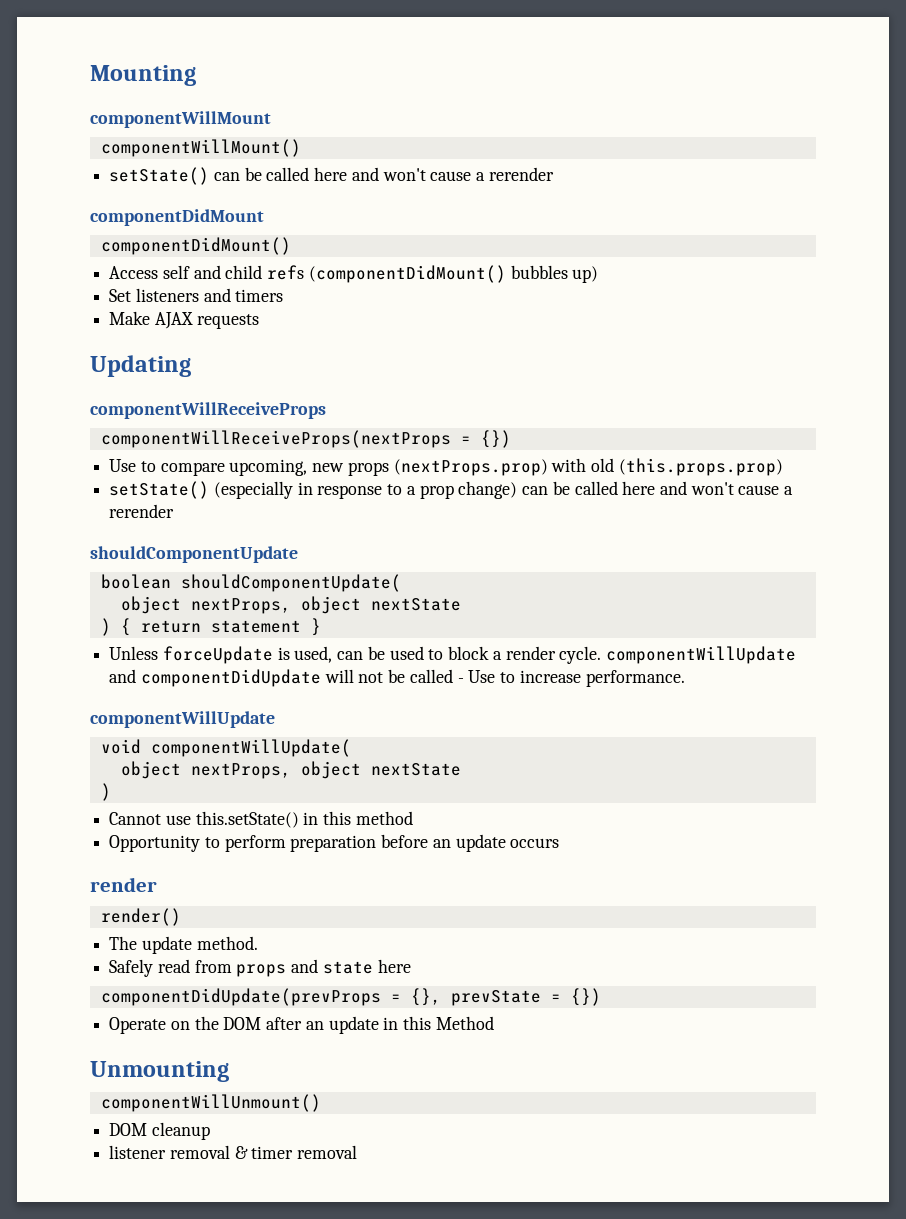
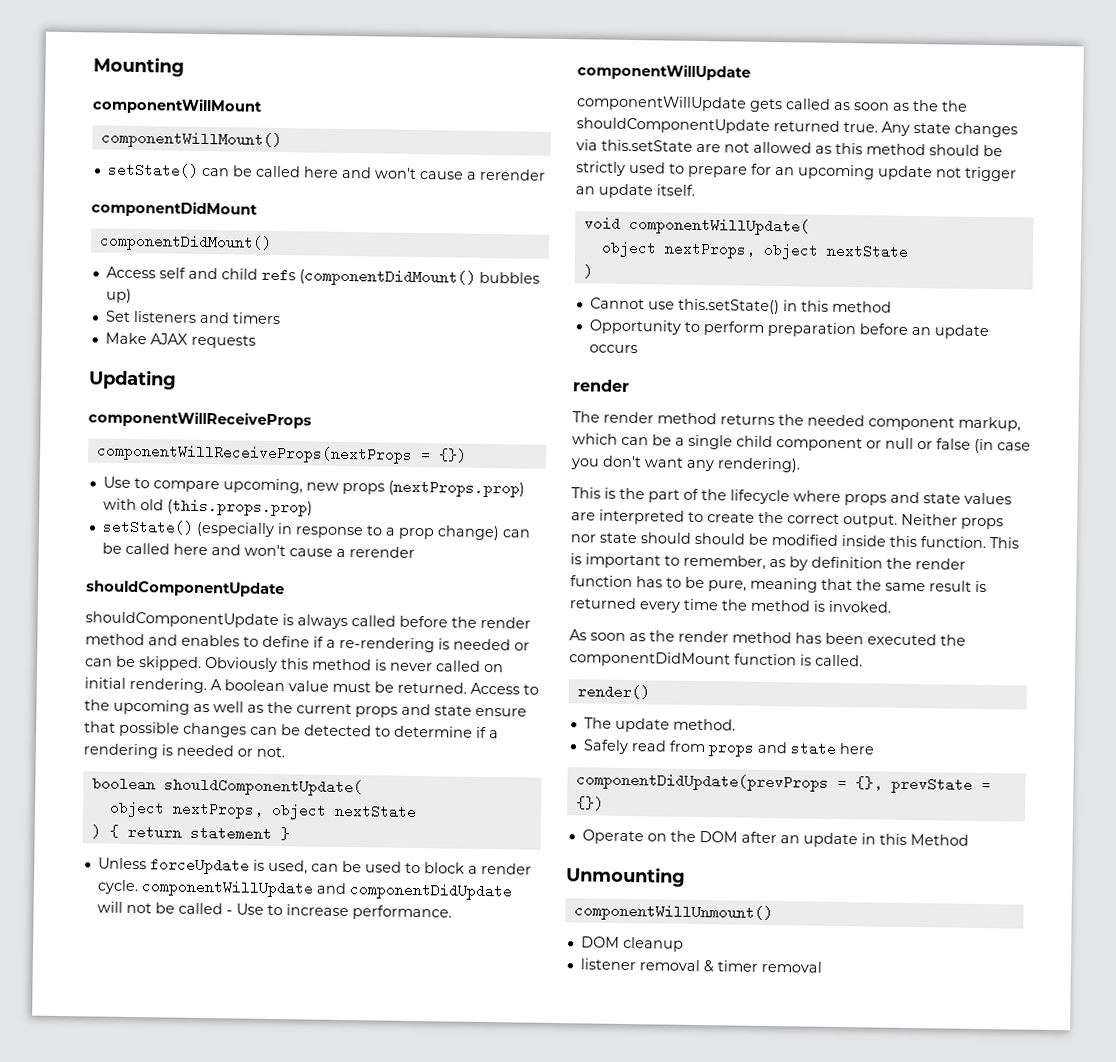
+ shouldComponentUpdate is always called before the render method and enables to define if a re-rendering is needed or can be skipped. Obviously this method is never called on initial rendering. A boolean value must be returned. Access to the upcoming as well as the current props and state ensure that possible changes can be detected to determine if a rendering is needed or not.
+ componentWillUpdate gets called as soon as the the shouldComponentUpdate returned true. Any state changes via this.setState are not allowed as this method should be strictly used to prepare for an upcoming update not trigger an update itself.
+ The render method returns the needed component markup, which can be a single child component or null or false (in case you don't want any rendering).
+ This is the part of the lifecycle where props and state values are interpreted to create the correct output. Neither props nor state should should be modified inside this function. This is important to remember, as by definition the render function has to be pure, meaning that the same result is returned every time the method is invoked.
+ As soon as the render method has been executed the componentDidMount function is called.

